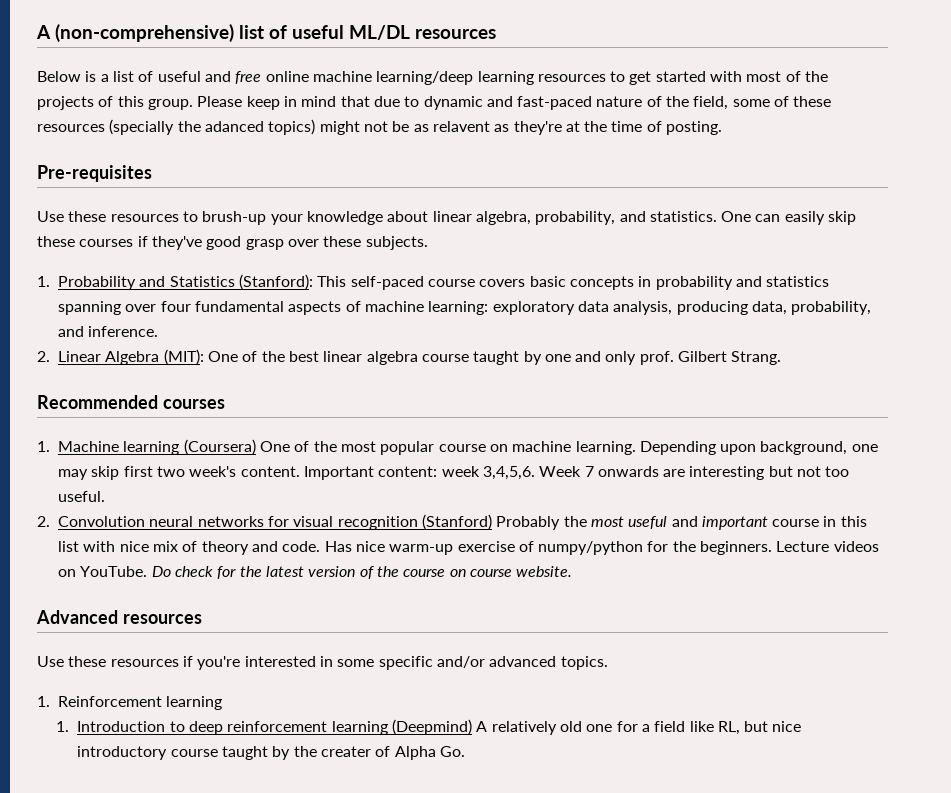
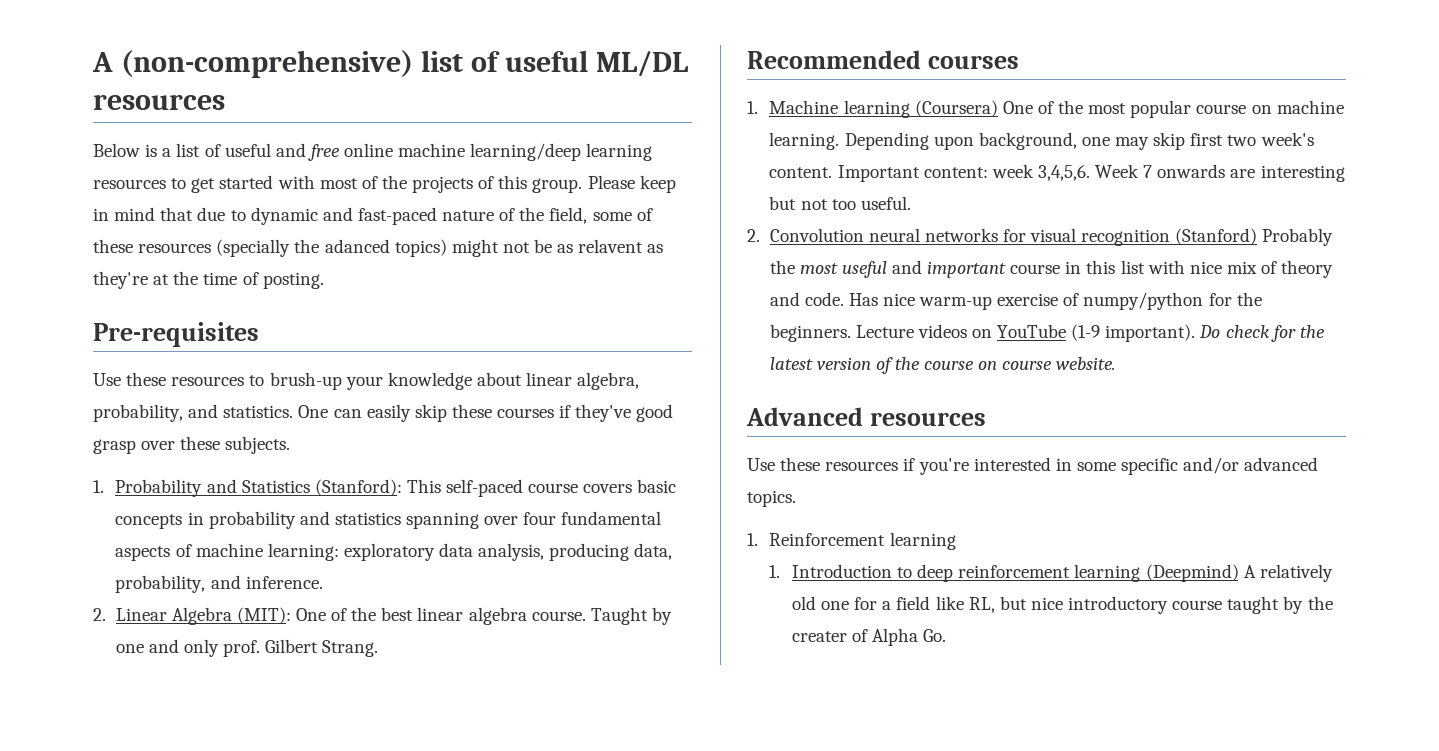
- 2. Linear Algebra (MIT): One of the best linear algebra course taught by one and only prof. Gilbert Strang.
+ 2. Linear Algebra (MIT): One of the best linear algebra course. Taught by one and only prof. Gilbert Strang.
- Lecture videos on YouTube.
+ Lecture videos on YouTube (1-9 important).

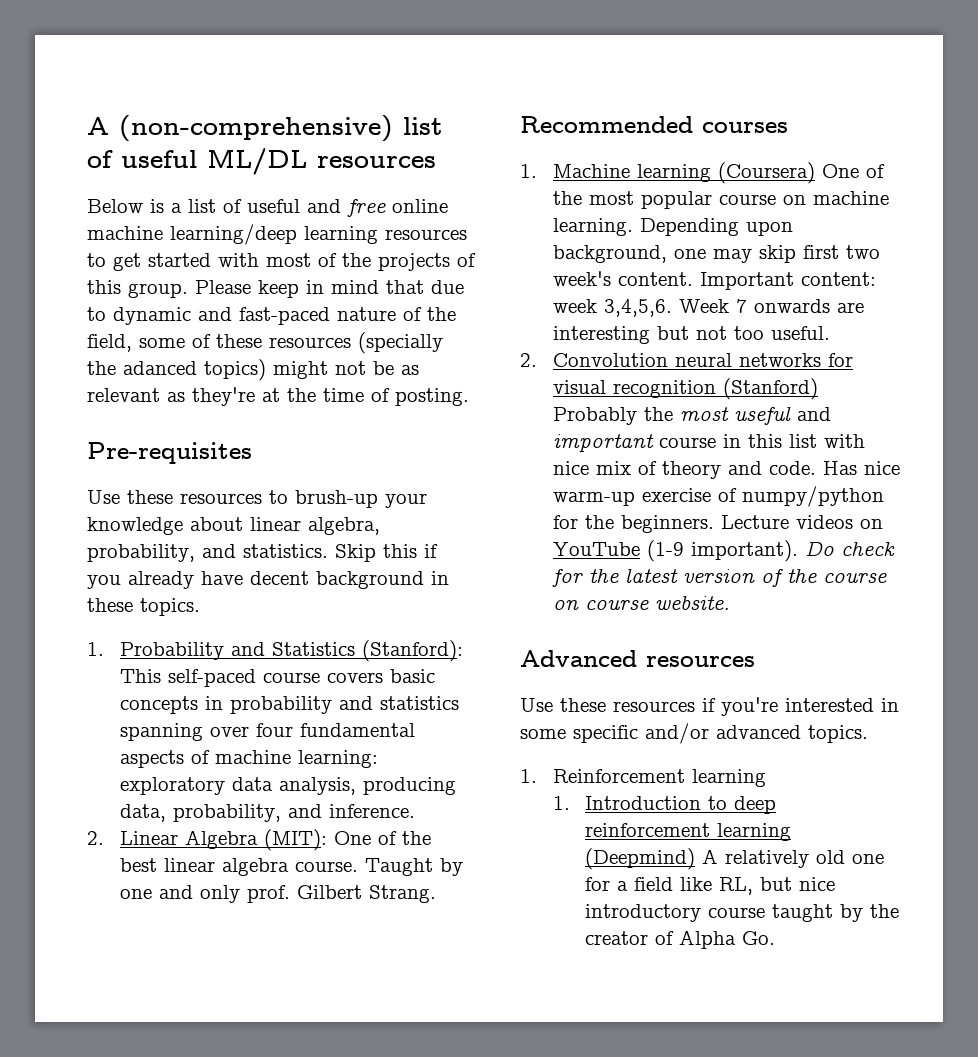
- Please keep in mind that due to dynamic and fast-paced nature of the field, some of these resources (specially the adanced topics) might not be as relavent as they're at the time of posting.
+ Please keep in mind that due to dynamic and fast-paced nature of the field, some of these resources (specially the adanced topics) might not be as relevant as they're at the time of posting.
- One can easily skip these courses if they've good grasp over these subjects.
+ Skip this if you already have decent background in these topics.
- 1. Introduction to deep reinforcement learning (Deepmind) A relatively old one for a field like RL, but nice introductory course taught by the creater of Alpha Go.
+ 1. Introduction to deep reinforcement learning (Deepmind) A relatively old one for a field like RL, but nice introductory course taught by the creator of Alpha Go.

